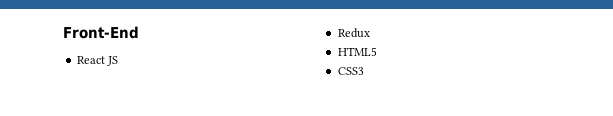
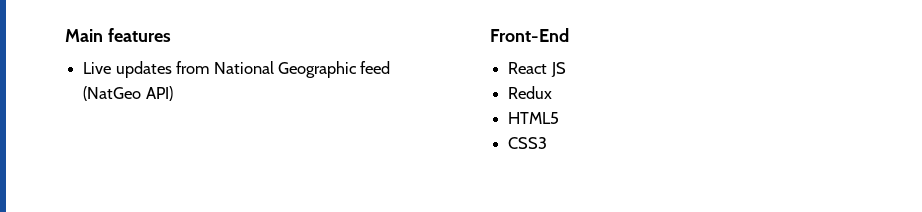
+ Main features
+ Live updates from National Geographic feed (NatGeo API)

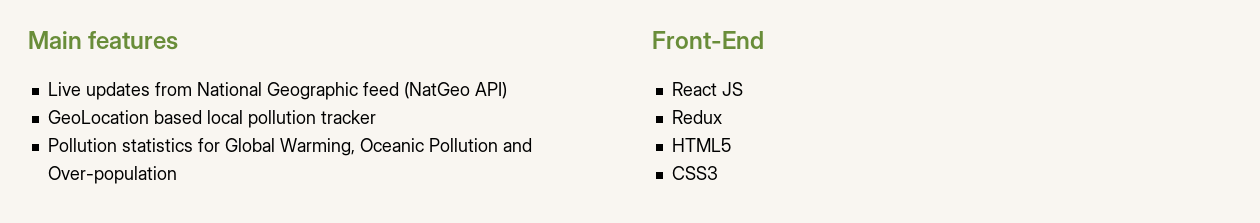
+ GeoLocation based local pollution tracker
+ Pollution statistics for Global Warming, Oceanic Pollution and Over-population

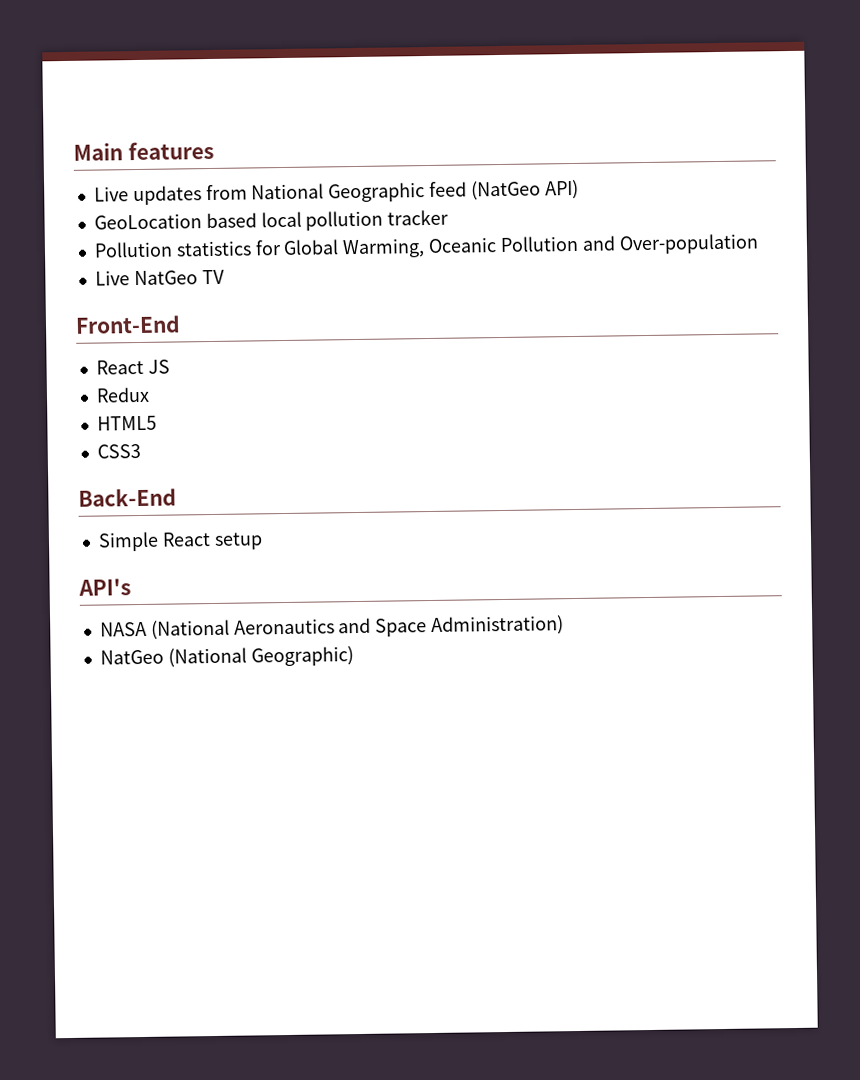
+ Live NatGeo TV
+ Back-End
+ Simple React setup
+ API's
+ NASA (National Aeronautics and Space Administration)
+ NatGeo (National Geographic)

